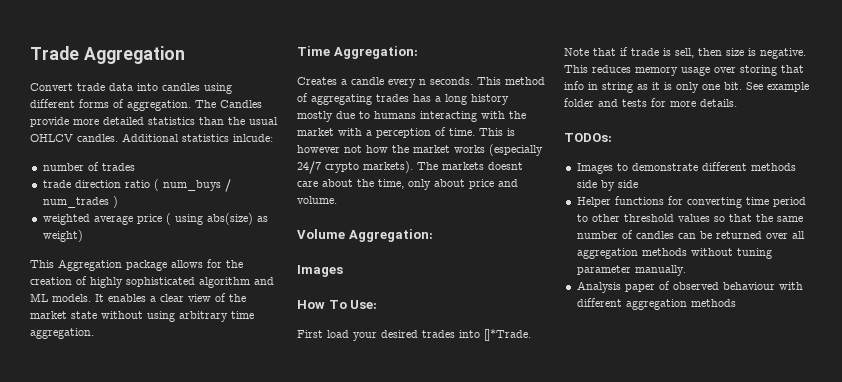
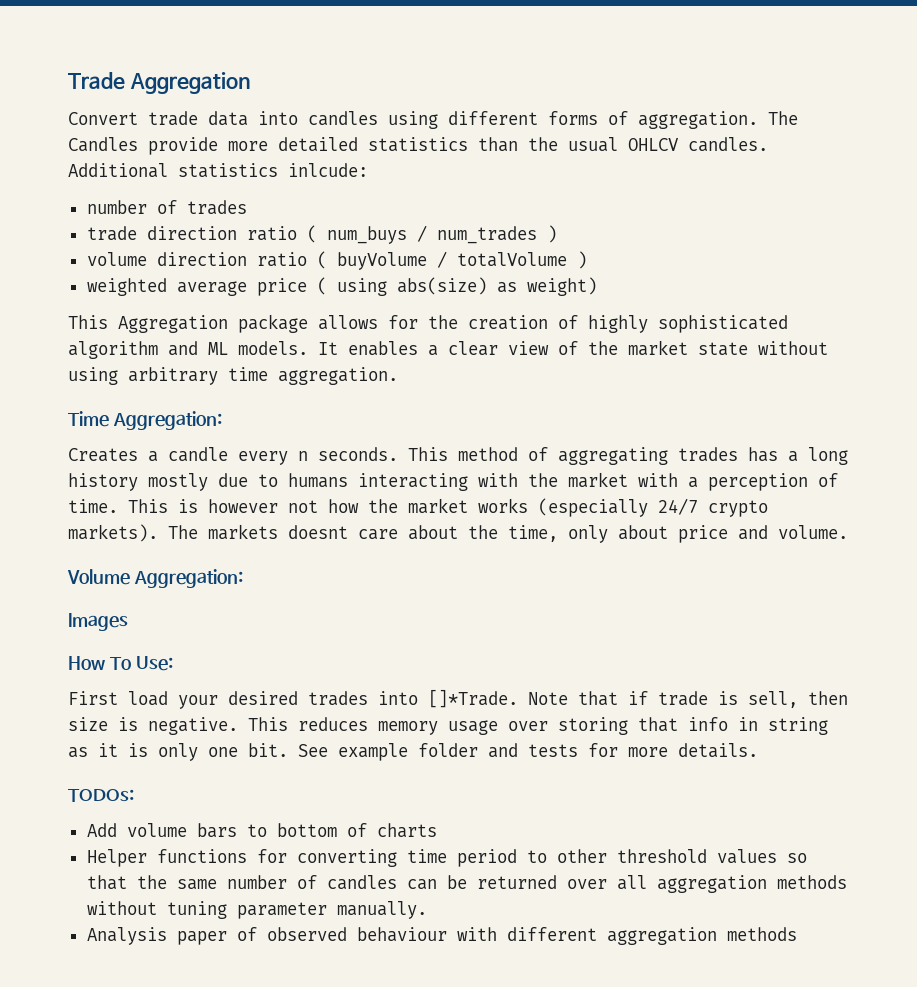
+ volume direction ratio ( buyVolume / totalVolume )
- Images to demonstrate different methods side by side
+ Add volume bars to bottom of charts

